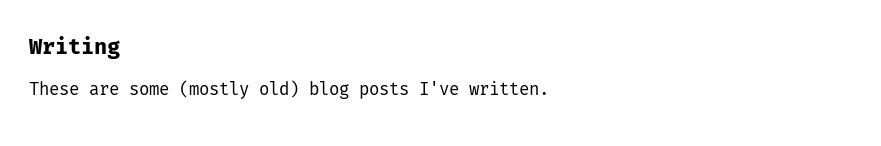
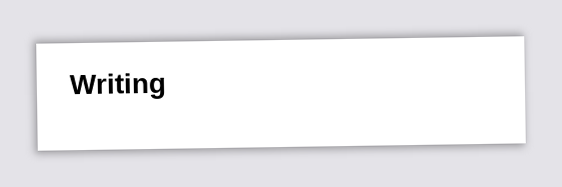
- These are some (mostly old) blog posts I've written.

